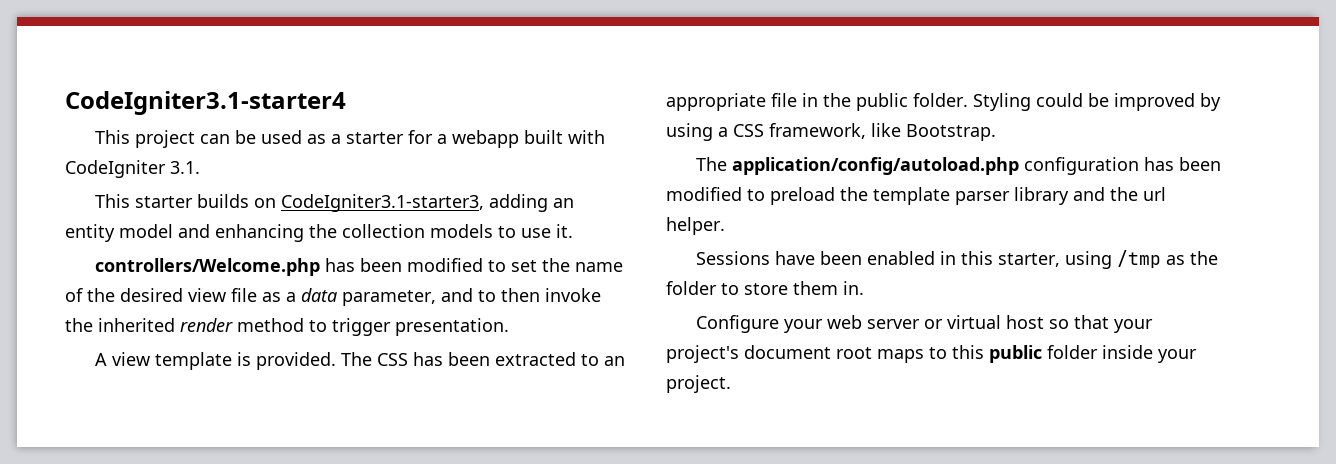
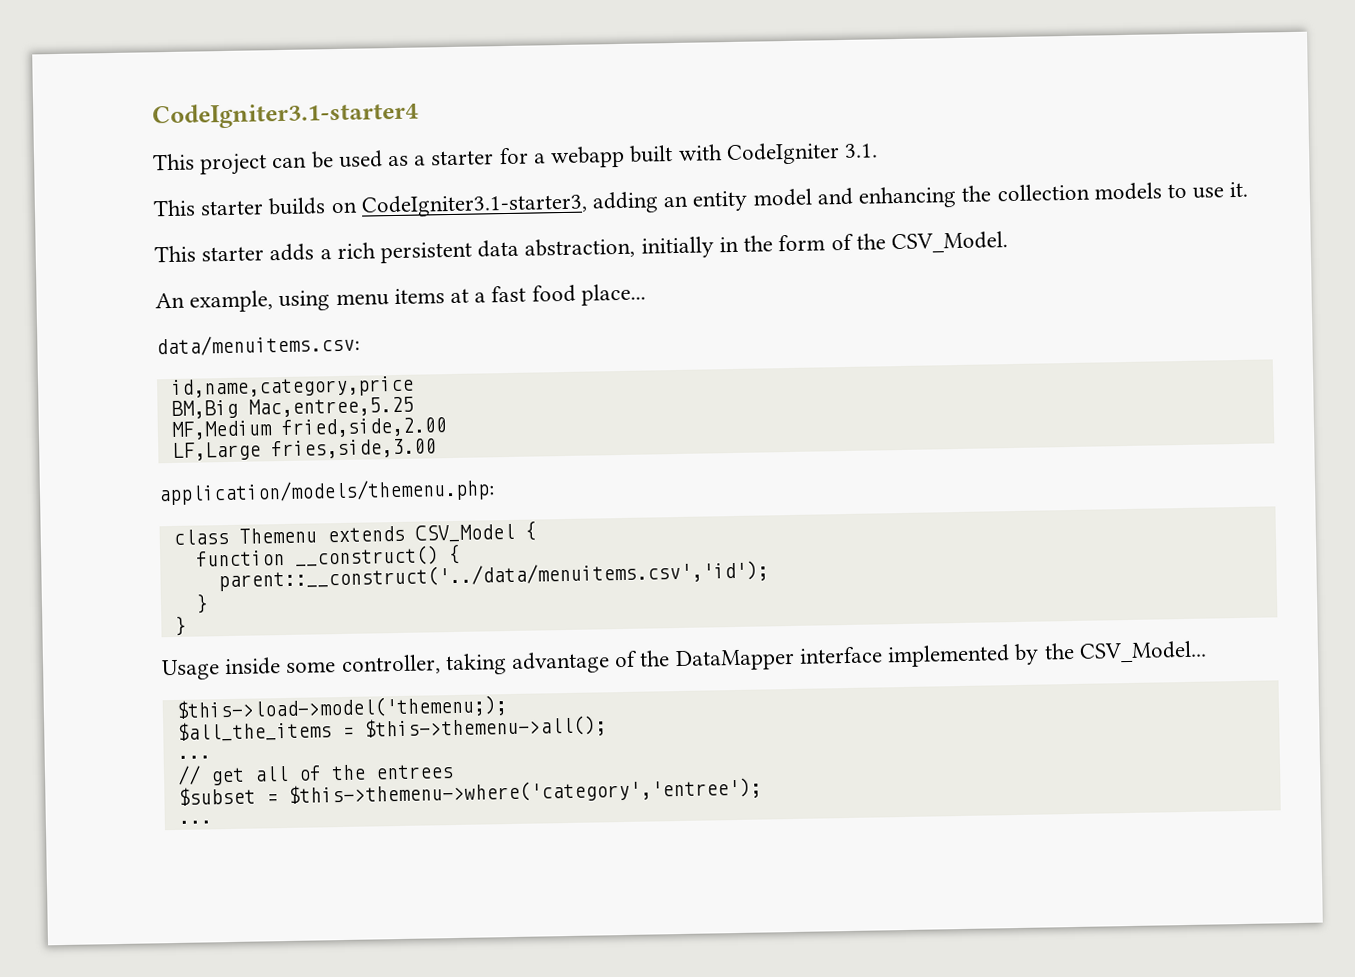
- controllers/Welcome.php has been modified to set the name of the desired view file as a data parameter, and to then invoke the inherited render method to trigger presentation.
- A view template is provided. The CSS has been extracted to an appropriate file in the public folder. Styling could be improved by using a CSS framework, like Bootstrap.
- The application/config/autoload.php configuration has been modified to preload the template parser library and the url helper.
- Sessions have been enabled in this starter, using /tmp as the folder to store them in.
- Configure your web server or virtual host so that your project's document root maps to this public folder inside your project.
+ This starter adds a rich persistent data abstraction, initially in the form of the CSV_Model.
+ An example, using menu items at a fast food place...
+ data/menuitems.csv:
+ id,name,category,price
+ BM,Big Mac,entree,5.25
+ MF,Medium fried,side,2.00
+ LF,Large fries,side,3.00
+ application/models/themenu.php:
+ class Themenu extends CSV_Model {
+ function __construct() {
+ parent::__construct('../data/menuitems.csv','id');
+ }
+ }
+ Usage inside some controller, taking advantage of the DataMapper interface implemented by the CSV_Model...
+ $this->load->model('themenu;);
+ $all_the_items = $this->themenu->all();
+ ...
+ // get all of the entrees
+ $subset = $this->themenu->where('category','entree');
+ ...

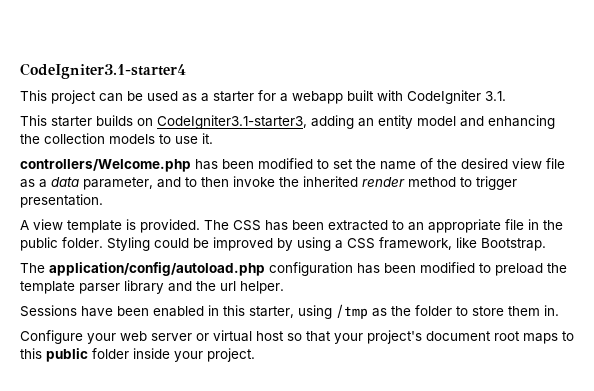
- This starter adds a rich persistent data abstraction, initially in the form of the CSV_Model.
- An example, using menu items at a fast food place...
- data/menuitems.csv:
- id,name,category,price
- BM,Big Mac,entree,5.25
- MF,Medium fried,side,2.00
- LF,Large fries,side,3.00
- application/models/themenu.php:
- class Themenu extends CSV_Model {
- function __construct() {
- parent::__construct('../data/menuitems.csv','id');
- }
- }
- Usage inside some controller, taking advantage of the DataMapper interface implemented by the CSV_Model...
- $this->load->model('themenu;);
- $all_the_items = $this->themenu->all();
- ...
- // get all of the entrees
- $subset = $this->themenu->where('category','entree');
- ...
+ controllers/Welcome.php has been modified to set the name of the desired view file as a data parameter, and to then invoke the inherited render method to trigger presentation.
+ A view template is provided. The CSS has been extracted to an appropriate file in the public folder. Styling could be improved by using a CSS framework, like Bootstrap.
+ The application/config/autoload.php configuration has been modified to preload the template parser library and the url helper.
+ Sessions have been enabled in this starter, using /tmp as the folder to store them in.
+ Configure your web server or virtual host so that your project's document root maps to this public folder inside your project.

